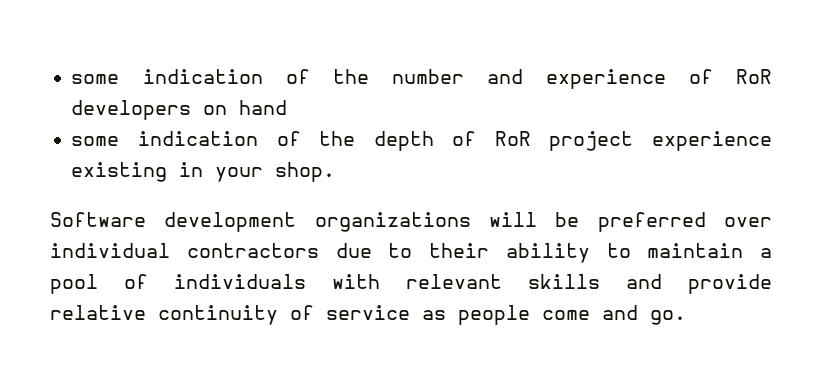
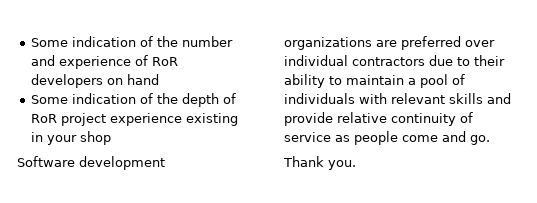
- some indication of the number and experience of RoR developers on hand
+ Some indication of the number and experience of RoR developers on hand
- some indication of the depth of RoR project experience existing in your shop.
+ Some indication of the depth of RoR project experience existing in your shop
- Software development organizations will be preferred over individual contractors due to their ability to maintain a pool of individuals with relevant skills and provide relative continuity of service as people come and go.
+ Software development organizations are preferred over individual contractors due to their ability to maintain a pool of individuals with relevant skills and provide relative continuity of service as people come and go.
+ Thank you.

